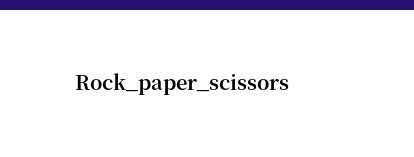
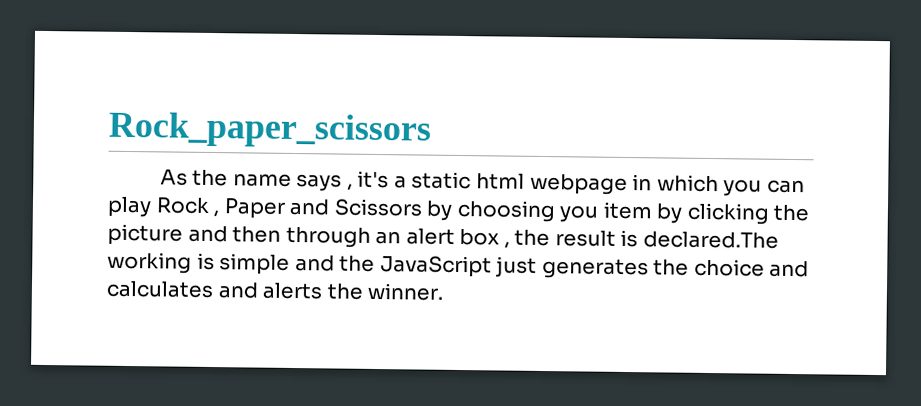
+ As the name says , it's a static html webpage in which you can play Rock , Paper and Scissors by choosing you item by clicking the picture and then through an alert box , the result is declared.The working is simple and the JavaScript just generates the choice and calculates and alerts the winner.

